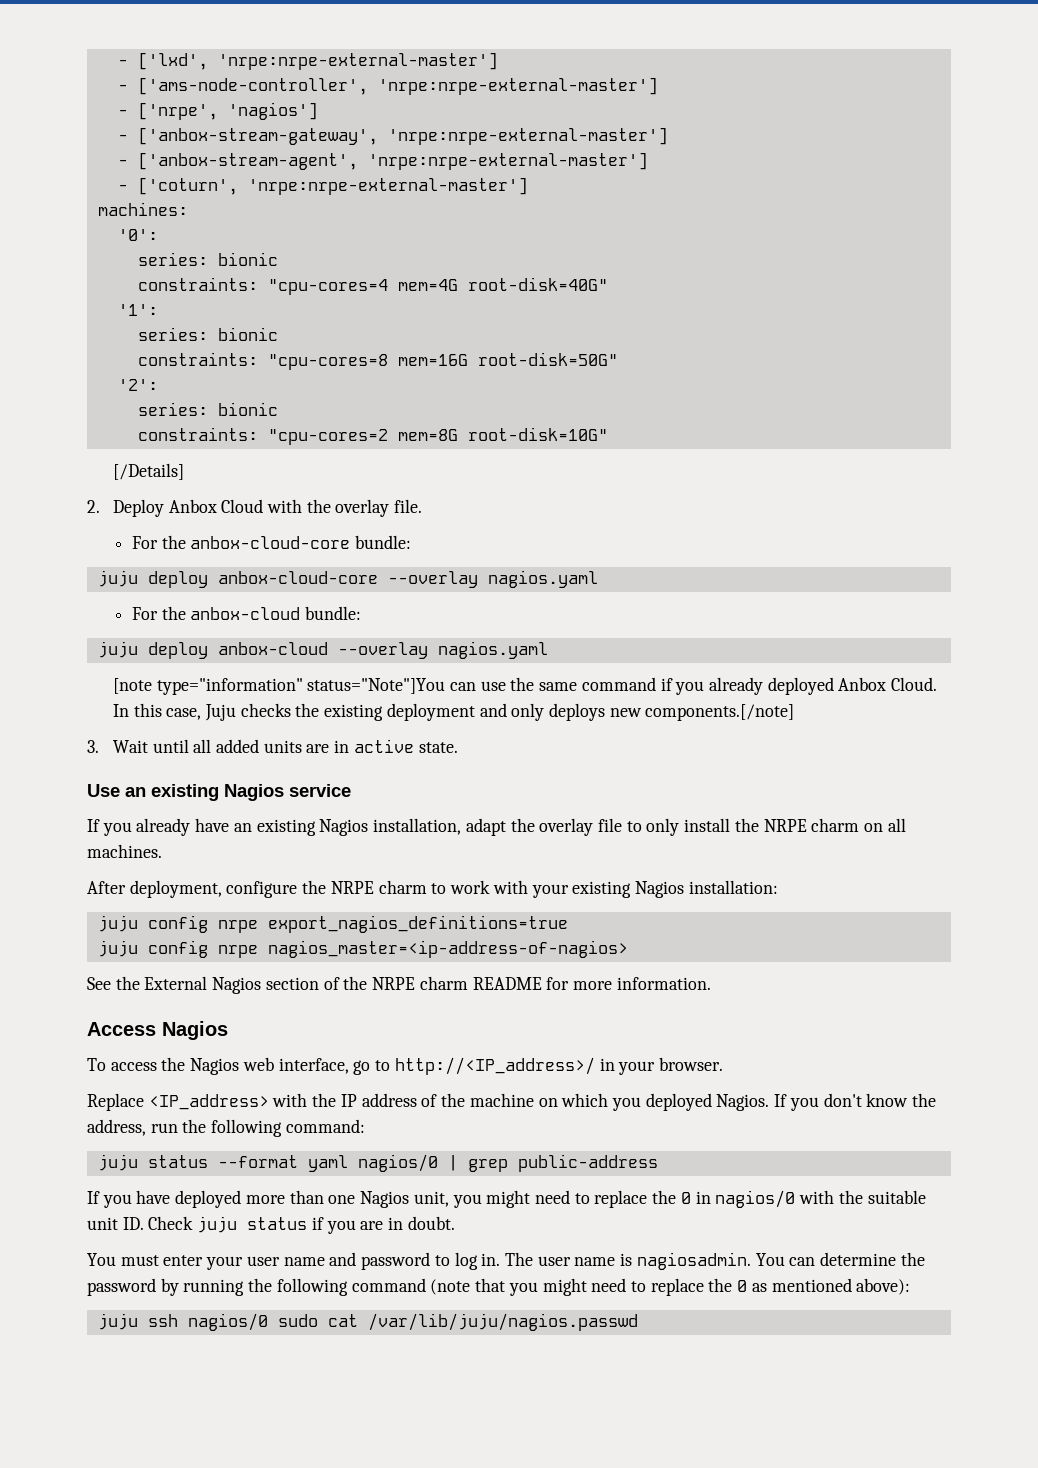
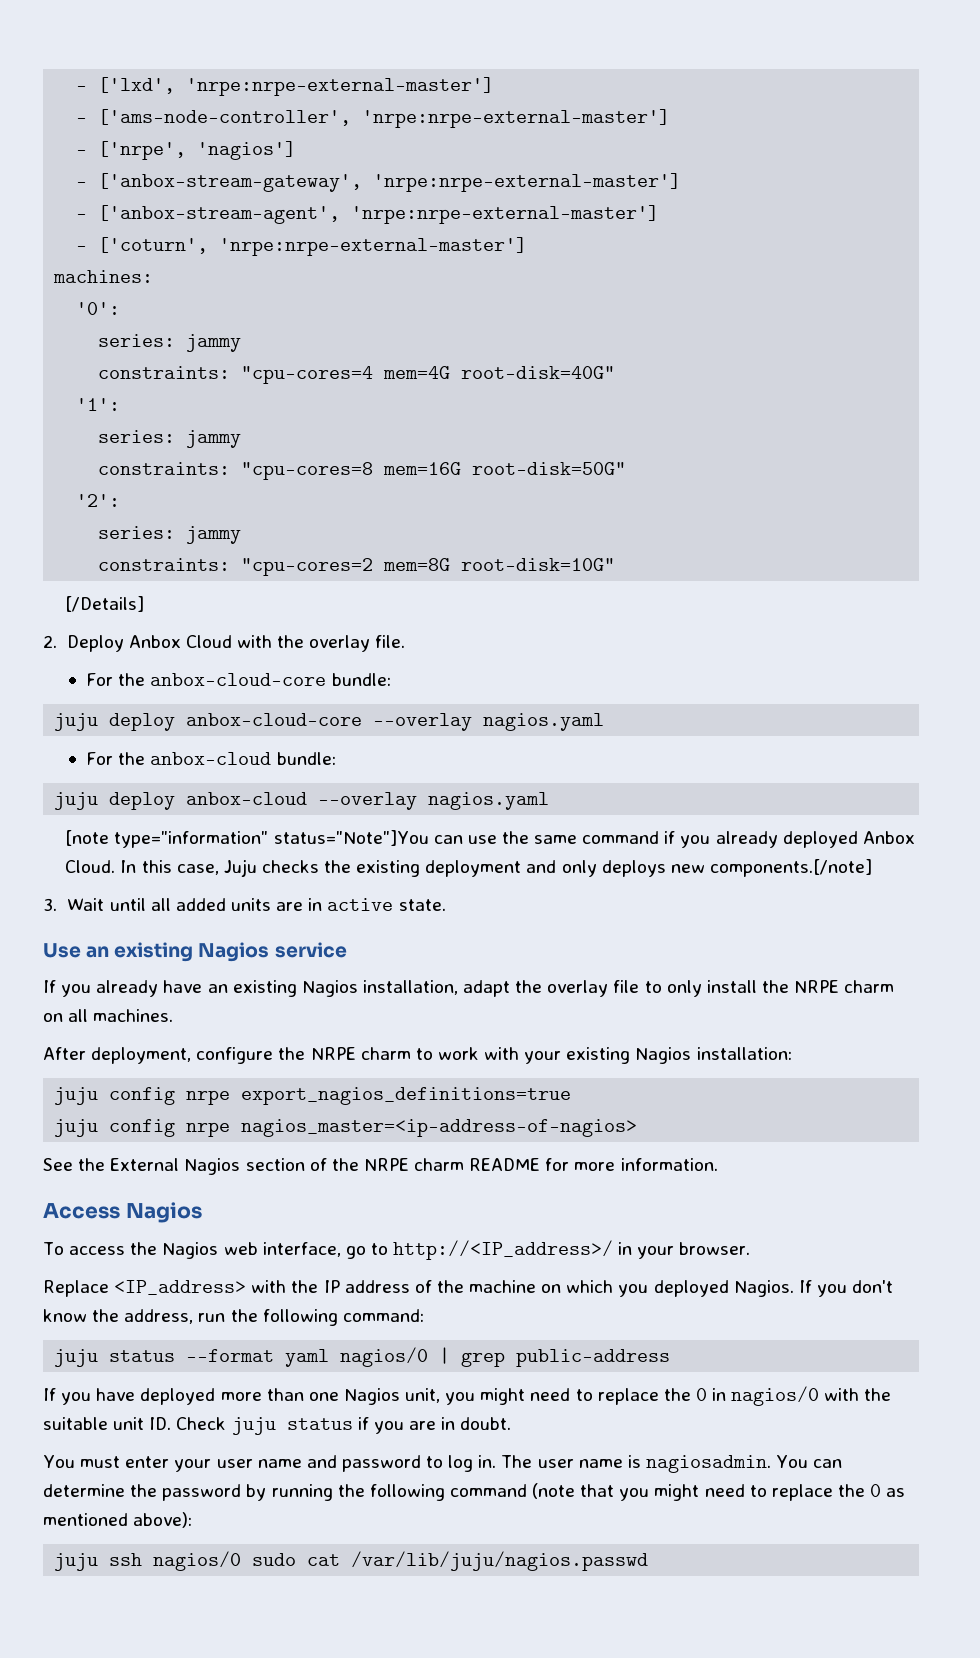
  '0':
- series: bionic
+ series: jammy
  '1':
- series: bionic
+ series: jammy
  '2':
- series: bionic
+ series: jammy

